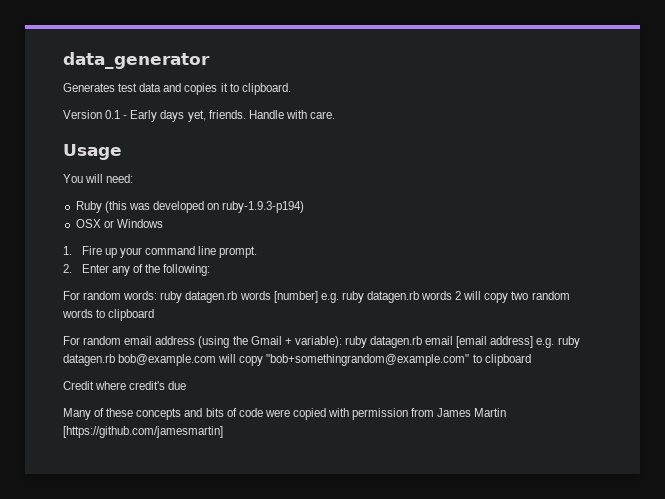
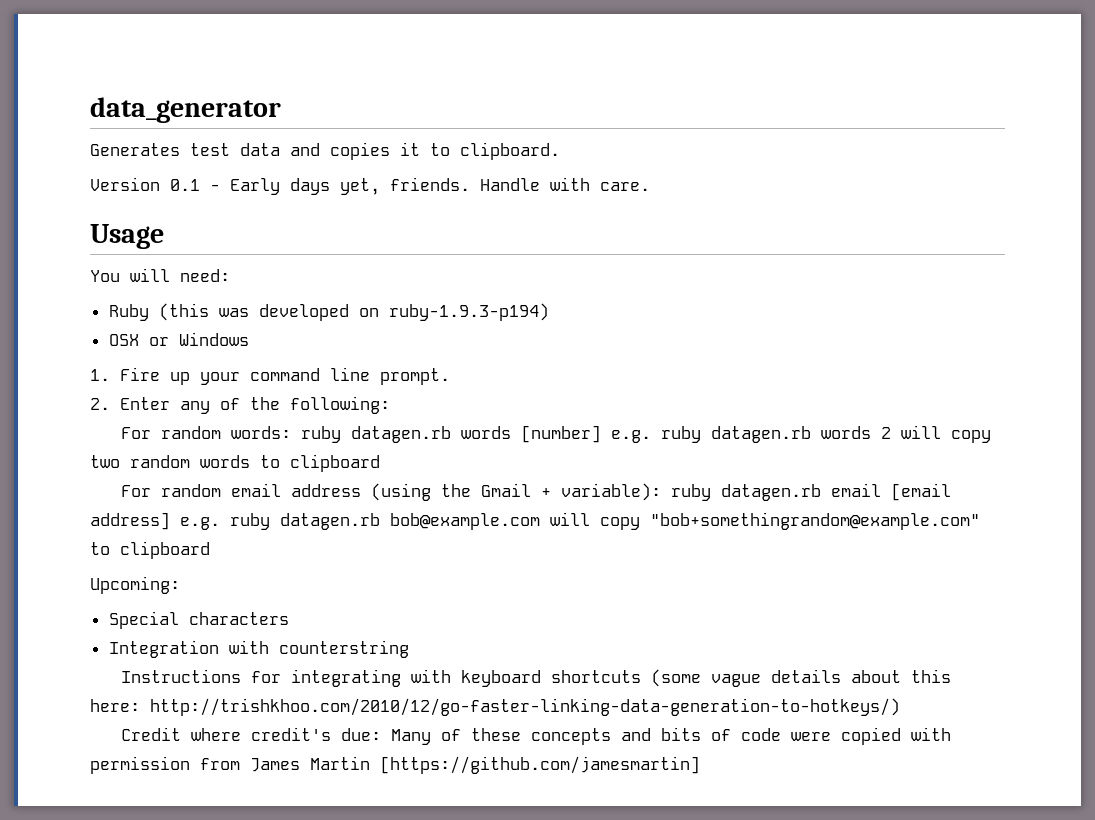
+ Upcoming:
+ Special characters
+ Integration with counterstring
+ Instructions for integrating with keyboard shortcuts (some vague details about this here: http://trishkhoo.com/2010/12/go-faster-linking-data-generation-to-hotkeys/)
- Credit where credit's due
- Many of these concepts and bits of code were copied with permission from James Martin [https://github.com/jamesmartin]
+ Credit where credit's due: Many of these concepts and bits of code were copied with permission from James Martin [https://github.com/jamesmartin]

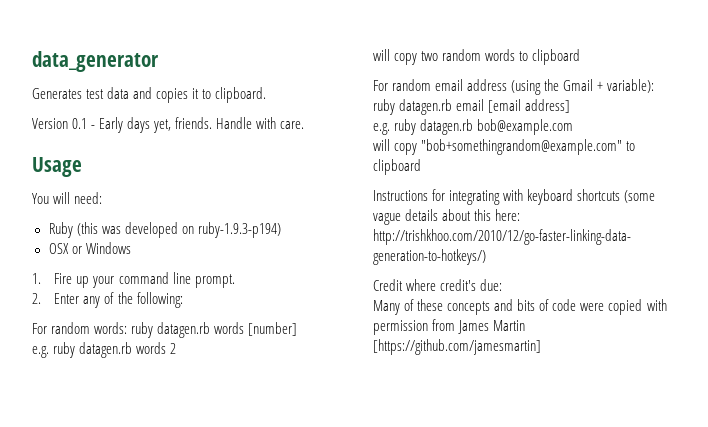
- For random words: ruby datagen.rb words [number] e.g. ruby datagen.rb words 2 will copy two random words to clipboard
+ For random words: ruby datagen.rb words [number]
+ e.g. ruby datagen.rb words 2
+ will copy two random words to clipboard
- For random email address (using the Gmail + variable): ruby datagen.rb email [email address] e.g. ruby datagen.rb bob@example.com will copy "bob+somethingrandom@example.com" to clipboard
+ For random email address (using the Gmail + variable): ruby datagen.rb email [email address]
+ e.g. ruby datagen.rb bob@example.com
+ will copy "bob+somethingrandom@example.com" to clipboard
- Upcoming:
- Special characters
- Integration with counterstring
- Credit where credit's due: Many of these concepts and bits of code were copied with permission from James Martin [https://github.com/jamesmartin]
+ Credit where credit's due:
+ Many of these concepts and bits of code were copied with permission from James Martin [https://github.com/jamesmartin]

